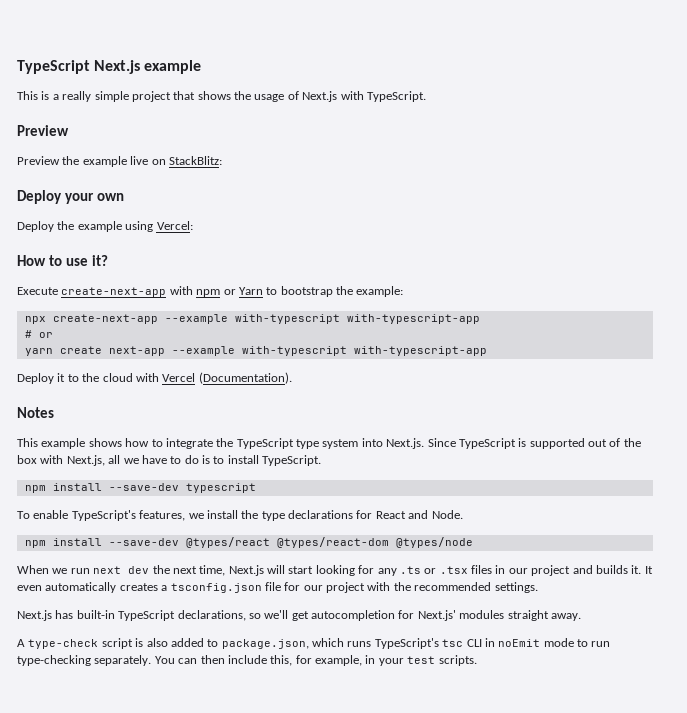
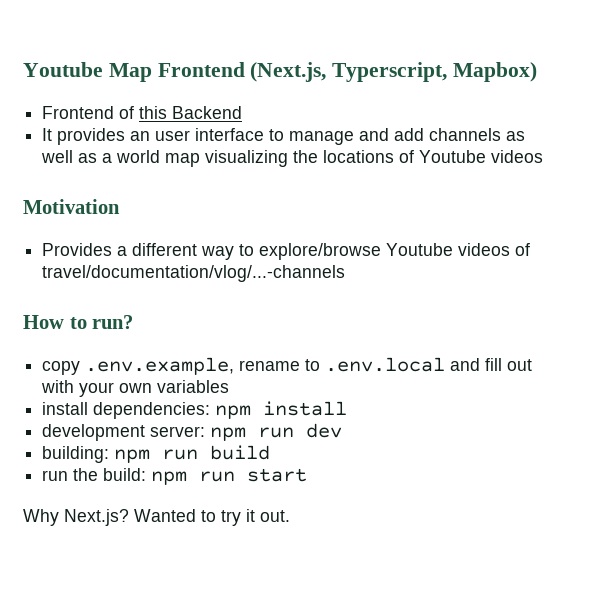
- TypeScript Next.js example
- This is a really simple project that shows the usage of Next.js with TypeScript.
- Preview
- Preview the example live on StackBlitz:
- Deploy your own
- Deploy the example using Vercel:
- How to use it?
- Execute create-next-app with npm or Yarn to bootstrap the example:
- npx create-next-app --example with-typescript with-typescript-app
- # or
- yarn create next-app --example with-typescript with-typescript-app
- Deploy it to the cloud with Vercel (Documentation).
- Notes
- This example shows how to integrate the TypeScript type system into Next.js. Since TypeScript is supported out of the box with Next.js, all we have to do is to install TypeScript.
- npm install --save-dev typescript
- To enable TypeScript's features, we install the type declarations for React and Node.
- npm install --save-dev @types/react @types/react-dom @types/node
- When we run next dev the next time, Next.js will start looking for any .ts or .tsx files in our project and builds it. It even automatically creates a tsconfig.json file for our project with the recommended settings.
- Next.js has built-in TypeScript declarations, so we'll get autocompletion for Next.js' modules straight away.
- A type-check script is also added to package.json, which runs TypeScript's tsc CLI in noEmit mode to run type-checking separately. You can then include this, for example, in your test scripts.
+ Youtube Map Frontend (Next.js, Typerscript, Mapbox)
+ Frontend of this Backend
+ It provides an user interface to manage and add channels as well as a world map visualizing the locations of Youtube videos
+ Motivation
+ Provides a different way to explore/browse Youtube videos of travel/documentation/vlog/...-channels
+ How to run?
+ copy .env.example, rename to .env.local and fill out with your own variables
+ install dependencies: npm install
+ development server: npm run dev
+ building: npm run build
+ run the build: npm run start
+ Why Next.js? Wanted to try it out.

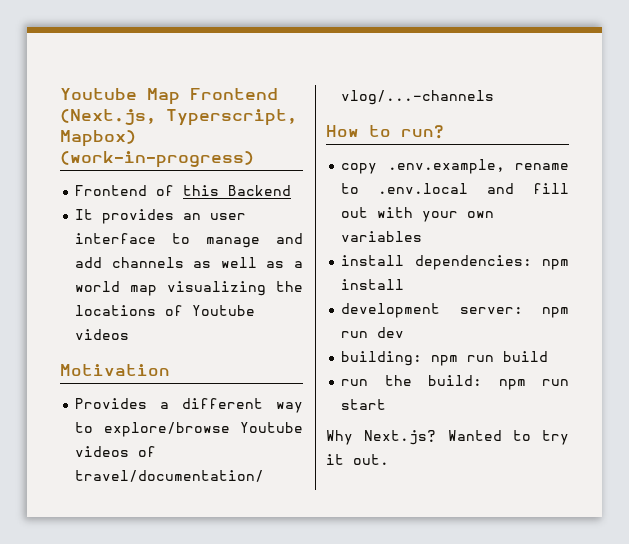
- Youtube Map Frontend (Next.js, Typerscript, Mapbox)
+ Youtube Map Frontend (Next.js, Typerscript, Mapbox) (work-in-progress)

